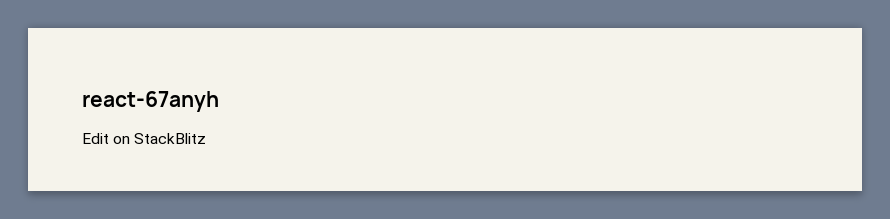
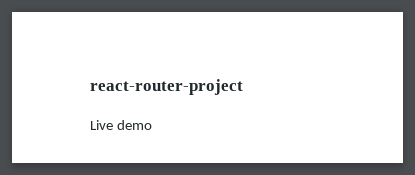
- react-67anyh
- Edit on StackBlitz
+ react-router-project
+ Live demo

